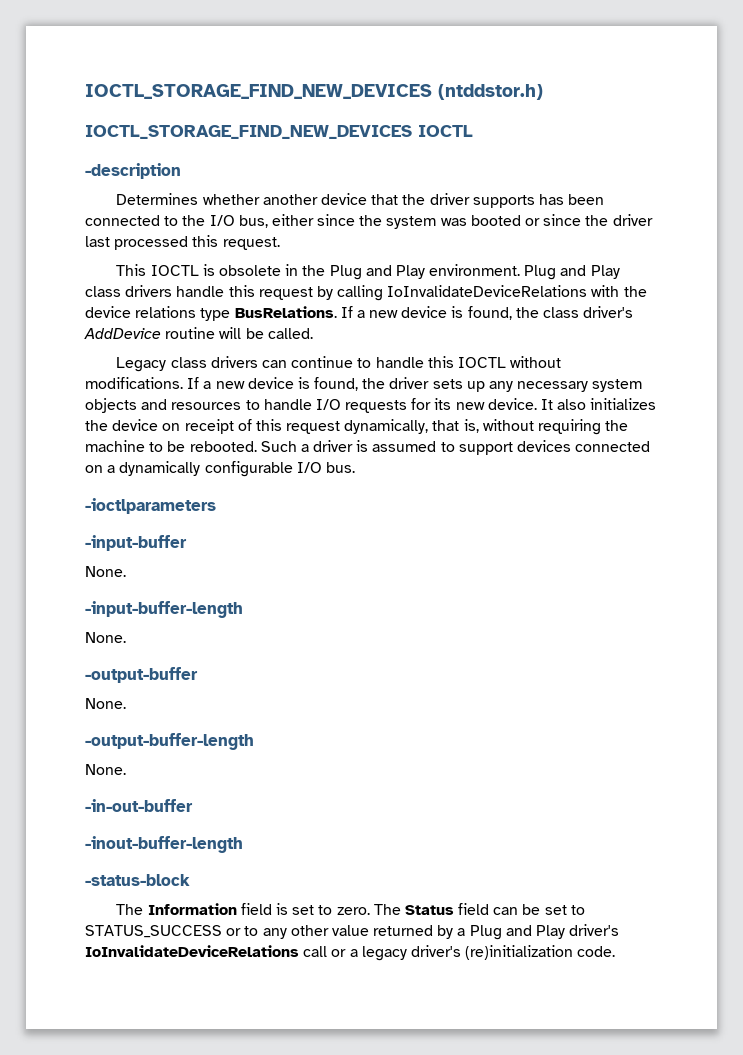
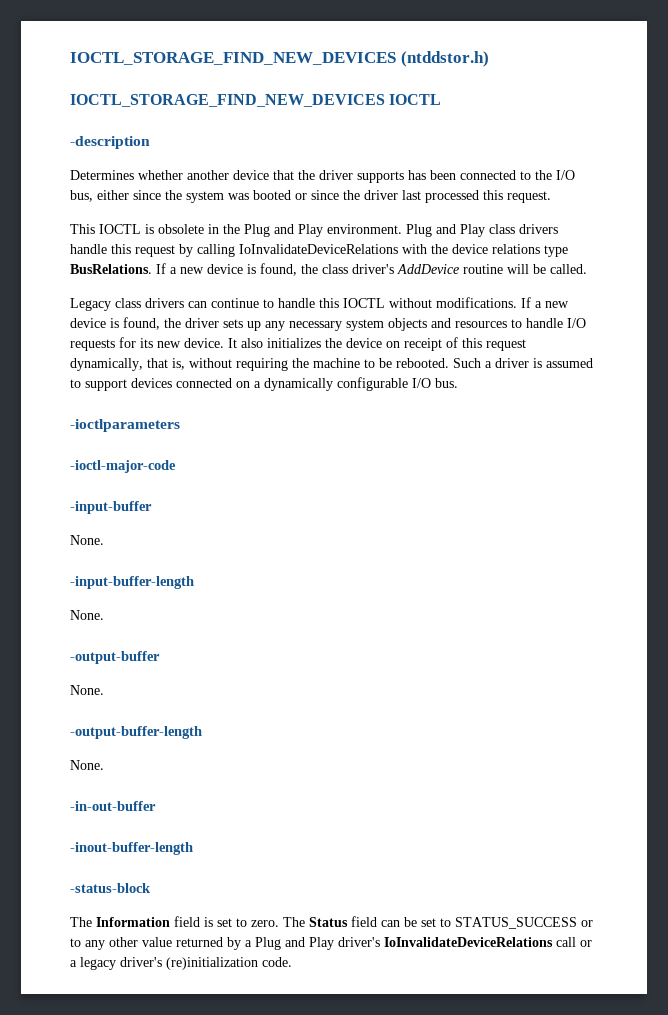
+ -ioctl-major-code

